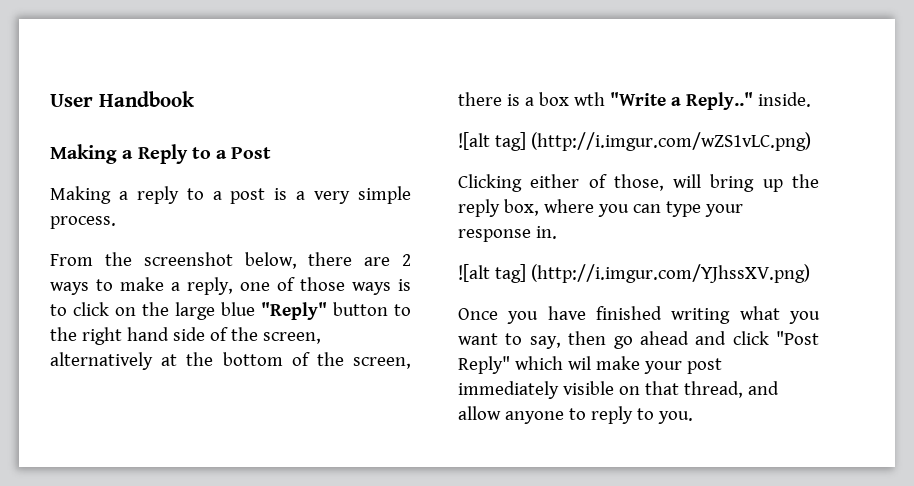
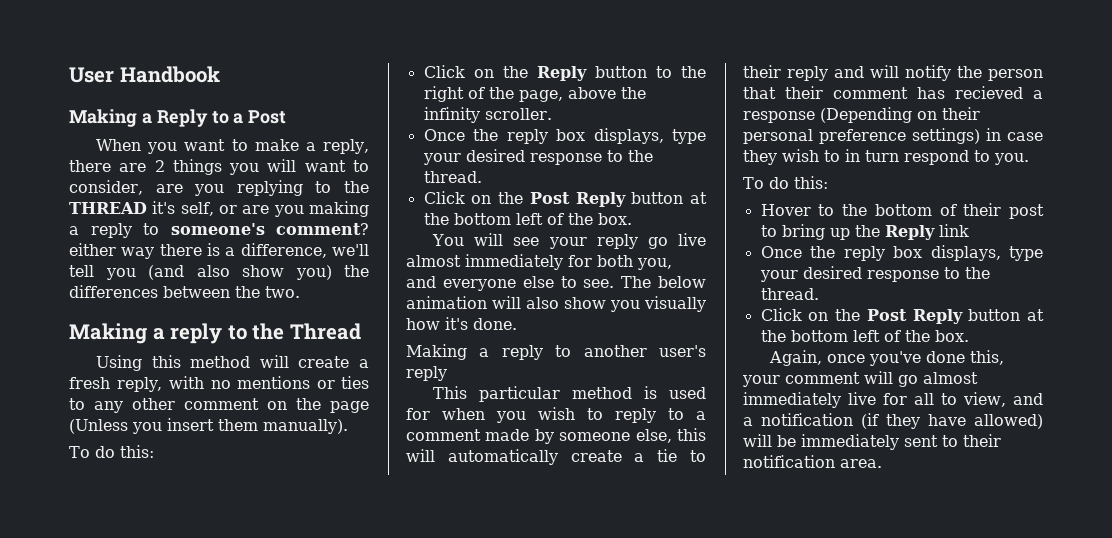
- Making a reply to a post is a very simple process.
- From the screenshot below, there are 2 ways to make a reply, one of those ways is to click on the large blue "Reply" button to the right hand side of the screen, alternatively at the bottom of the screen, there is a box wth "Write a Reply.." inside.
- ![alt tag] (http://i.imgur.com/wZS1vLC.png)
- Clicking either of those, will bring up the reply box, where you can type your response in.
- ![alt tag] (http://i.imgur.com/YJhssXV.png)
- Once you have finished writing what you want to say, then go ahead and click "Post Reply" which wil make your post immediately visible on that thread, and allow anyone to reply to you.
+ When you want to make a reply, there are 2 things you will want to consider, are you replying to the THREAD it's self, or are you making a reply to someone's comment? either way there is a difference, we'll tell you (and also show you) the differences between the two.
+ Making a reply to the Thread
+ Using this method will create a fresh reply, with no mentions or ties to any other comment on the page (Unless you insert them manually).
+ To do this:
+ Click on the Reply button to the right of the page, above the infinity scroller.
+ Once the reply box displays, type your desired response to the thread.
+ Click on the Post Reply button at the bottom left of the box.
+ You will see your reply go live almost immediately for both you, and everyone else to see. The below animation will also show you visually how it's done.
+ Making a reply to another user's reply
+ This particular method is used for when you wish to reply to a comment made by someone else, this will automatically create a tie to their reply and will notify the person that their comment has recieved a response (Depending on their personal preference settings) in case they wish to in turn respond to you.
+ To do this:
+ Hover to the bottom of their post to bring up the Reply link
+ Once the reply box displays, type your desired response to the thread.
+ Click on the Post Reply button at the bottom left of the box.
+ Again, once you've done this, your comment will go almost immediately live for all to view, and a notification (if they have allowed) will be immediately sent to their notification area.

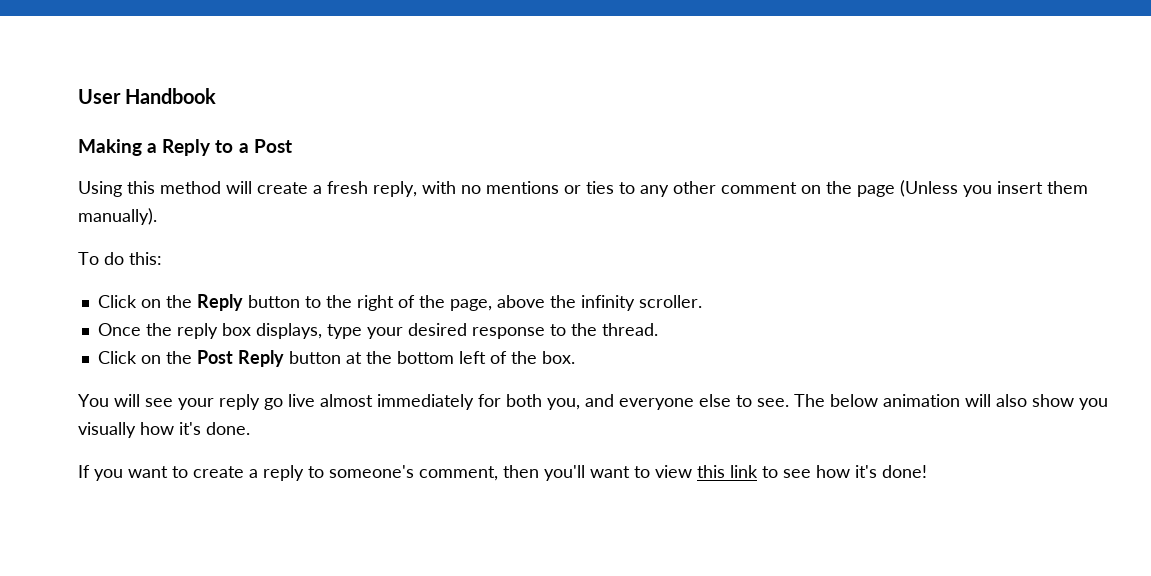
- When you want to make a reply, there are 2 things you will want to consider, are you replying to the THREAD it's self, or are you making a reply to someone's comment? either way there is a difference, we'll tell you (and also show you) the differences between the two.
- Making a reply to the Thread
- Making a reply to another user's reply
- This particular method is used for when you wish to reply to a comment made by someone else, this will automatically create a tie to their reply and will notify the person that their comment has recieved a response (Depending on their personal preference settings) in case they wish to in turn respond to you.
- To do this:
- Hover to the bottom of their post to bring up the Reply link
- Once the reply box displays, type your desired response to the thread.
- Click on the Post Reply button at the bottom left of the box.
- Again, once you've done this, your comment will go almost immediately live for all to view, and a notification (if they have allowed) will be immediately sent to their notification area.
+ If you want to create a reply to someone's comment, then you'll want to view this link to see how it's done!

